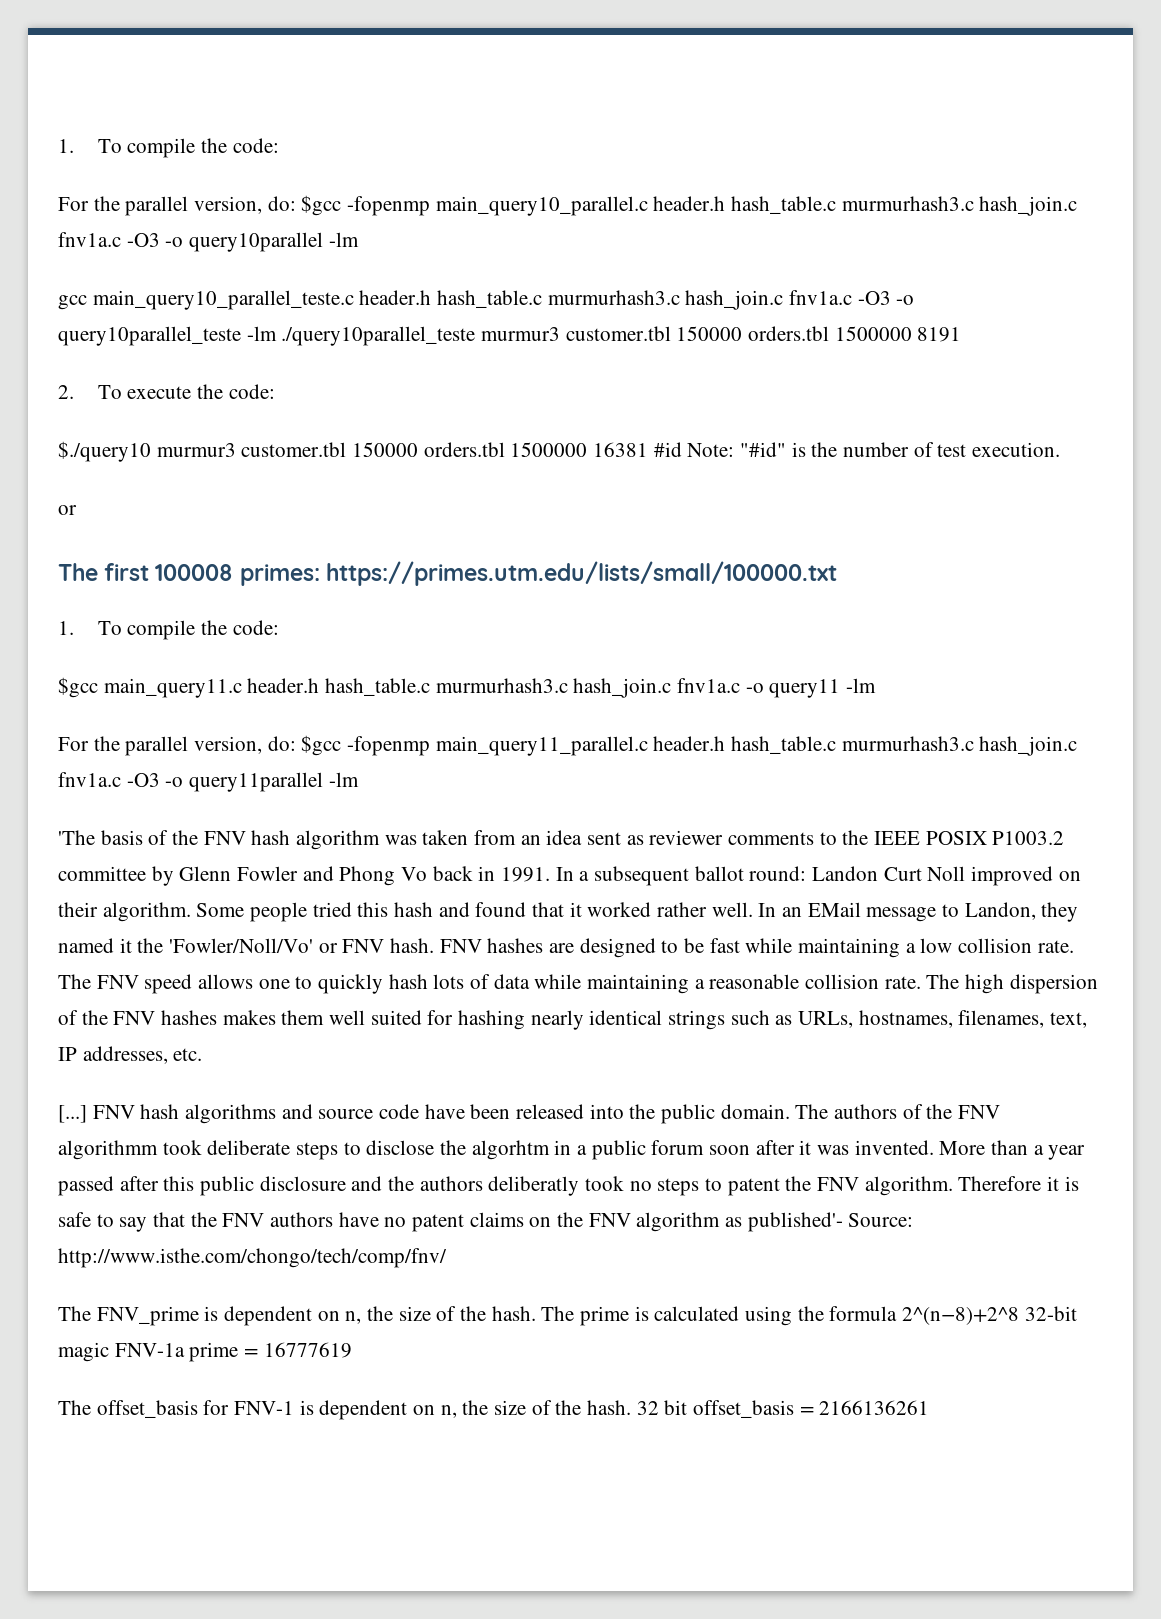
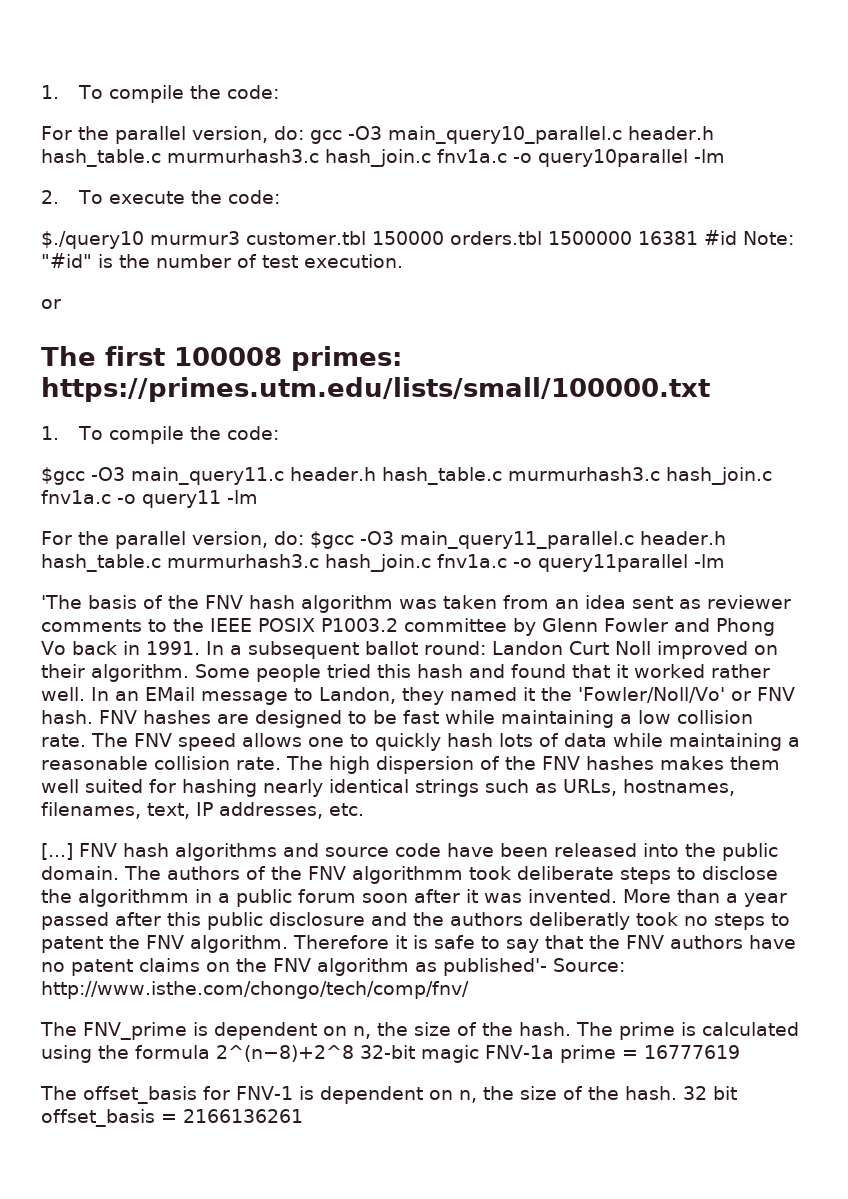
- For the parallel version, do: $gcc -fopenmp main_query10_parallel.c header.h hash_table.c murmurhash3.c hash_join.c fnv1a.c -O3 -o query10parallel -lm
+ For the parallel version, do: gcc -O3 main_query10_parallel.c header.h hash_table.c murmurhash3.c hash_join.c fnv1a.c -o query10parallel -lm
- gcc main_query10_parallel_teste.c header.h hash_table.c murmurhash3.c hash_join.c fnv1a.c -O3 -o query10parallel_teste -lm ./query10parallel_teste murmur3 customer.tbl 150000 orders.tbl 1500000 8191
- $gcc main_query11.c header.h hash_table.c murmurhash3.c hash_join.c fnv1a.c -o query11 -lm
+ $gcc -O3 main_query11.c header.h hash_table.c murmurhash3.c hash_join.c fnv1a.c -o query11 -lm
- For the parallel version, do: $gcc -fopenmp main_query11_parallel.c header.h hash_table.c murmurhash3.c hash_join.c fnv1a.c -O3 -o query11parallel -lm
+ For the parallel version, do: $gcc -O3 main_query11_parallel.c header.h hash_table.c murmurhash3.c hash_join.c fnv1a.c -o query11parallel -lm
- The authors of the FNV algorithmm took deliberate steps to disclose the algorhtm in a public forum soon after it was invented.
+ The authors of the FNV algorithmm took deliberate steps to disclose the algorithmm in a public forum soon after it was invented.

